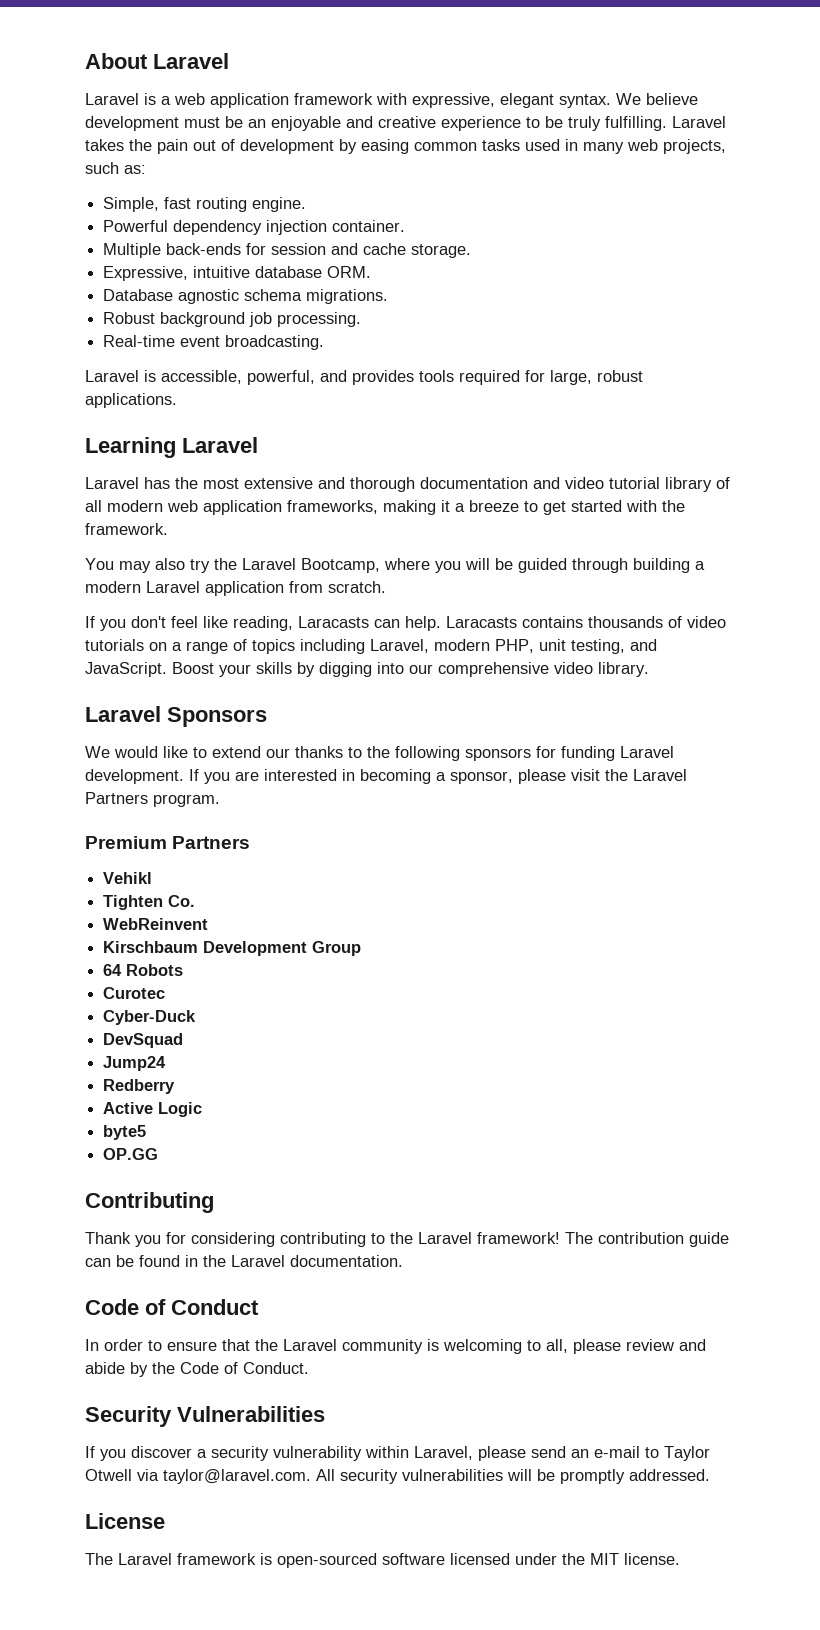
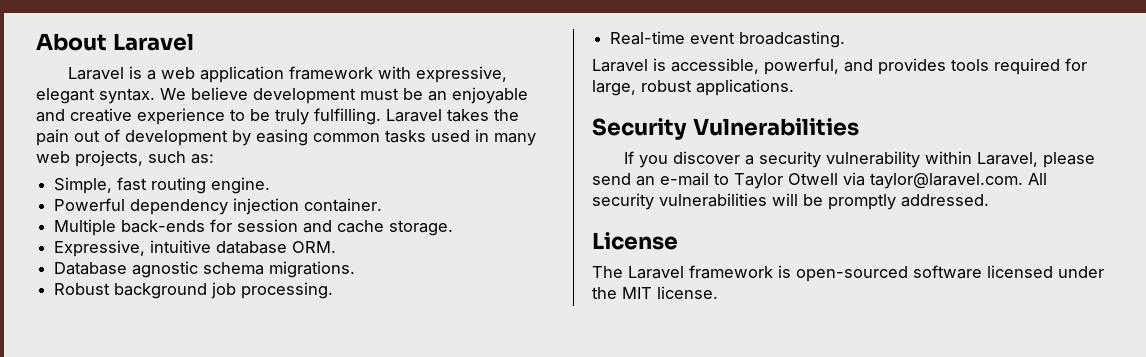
- Learning Laravel
- Laravel has the most extensive and thorough documentation and video tutorial library of all modern web application frameworks, making it a breeze to get started with the framework.
- You may also try the Laravel Bootcamp, where you will be guided through building a modern Laravel application from scratch.
- If you don't feel like reading, Laracasts can help. Laracasts contains thousands of video tutorials on a range of topics including Laravel, modern PHP, unit testing, and JavaScript. Boost your skills by digging into our comprehensive video library.
- Laravel Sponsors
- We would like to extend our thanks to the following sponsors for funding Laravel development. If you are interested in becoming a sponsor, please visit the Laravel Partners program.
- Premium Partners
- Vehikl
- Tighten Co.
- WebReinvent
- Kirschbaum Development Group
- 64 Robots
- Curotec
- Cyber-Duck
- DevSquad
- Jump24
- Redberry
- Active Logic
- byte5
- OP.GG
- Contributing
- Thank you for considering contributing to the Laravel framework! The contribution guide can be found in the Laravel documentation.
- Code of Conduct
- In order to ensure that the Laravel community is welcoming to all, please review and abide by the Code of Conduct.

